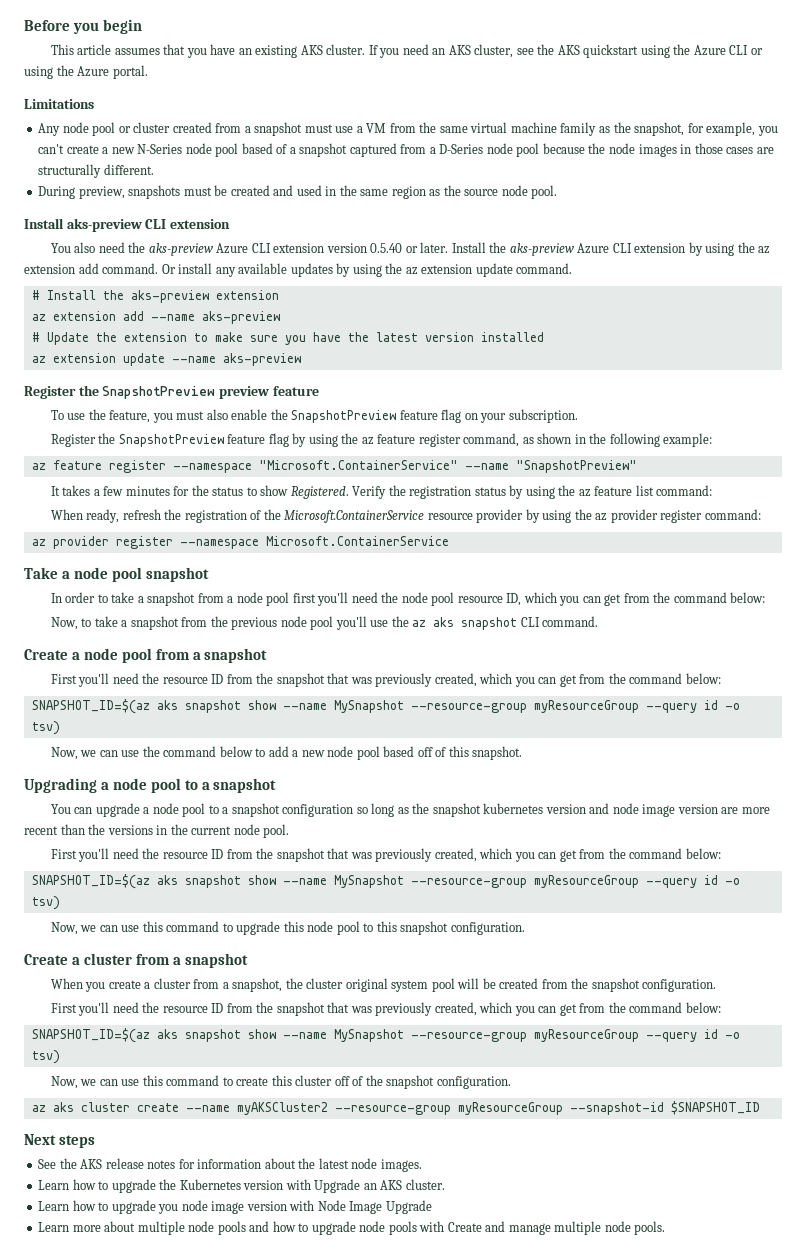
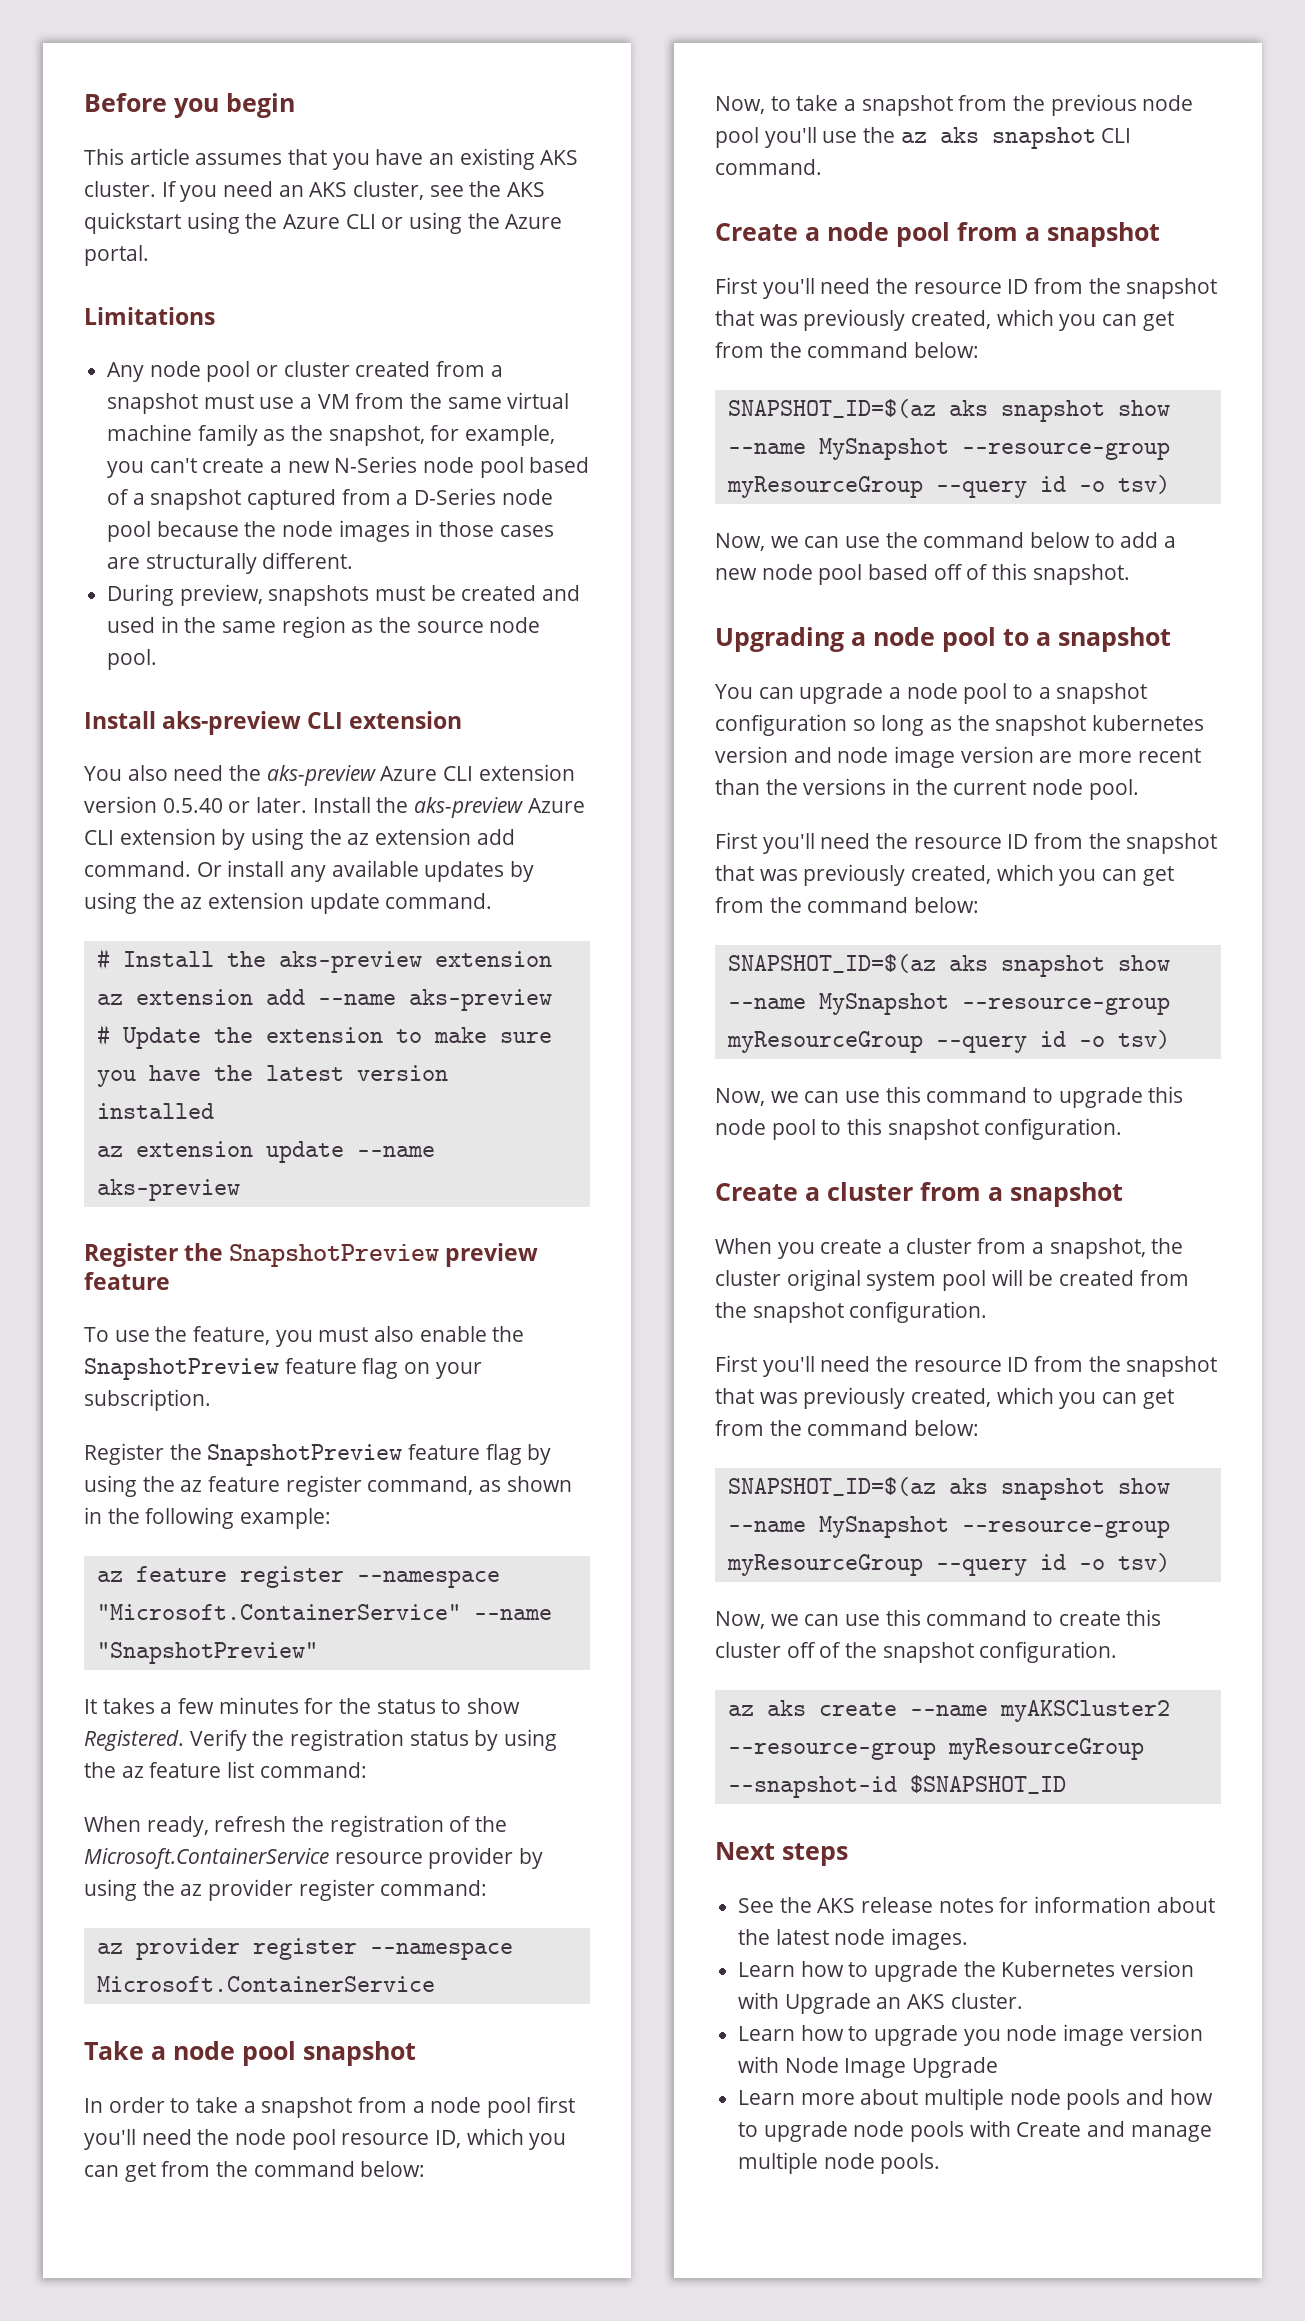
- az aks cluster create --name myAKSCluster2 --resource-group myResourceGroup --snapshot-id $SNAPSHOT_ID
+ az aks create --name myAKSCluster2 --resource-group myResourceGroup --snapshot-id $SNAPSHOT_ID

